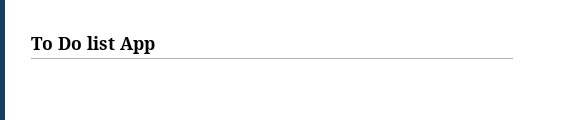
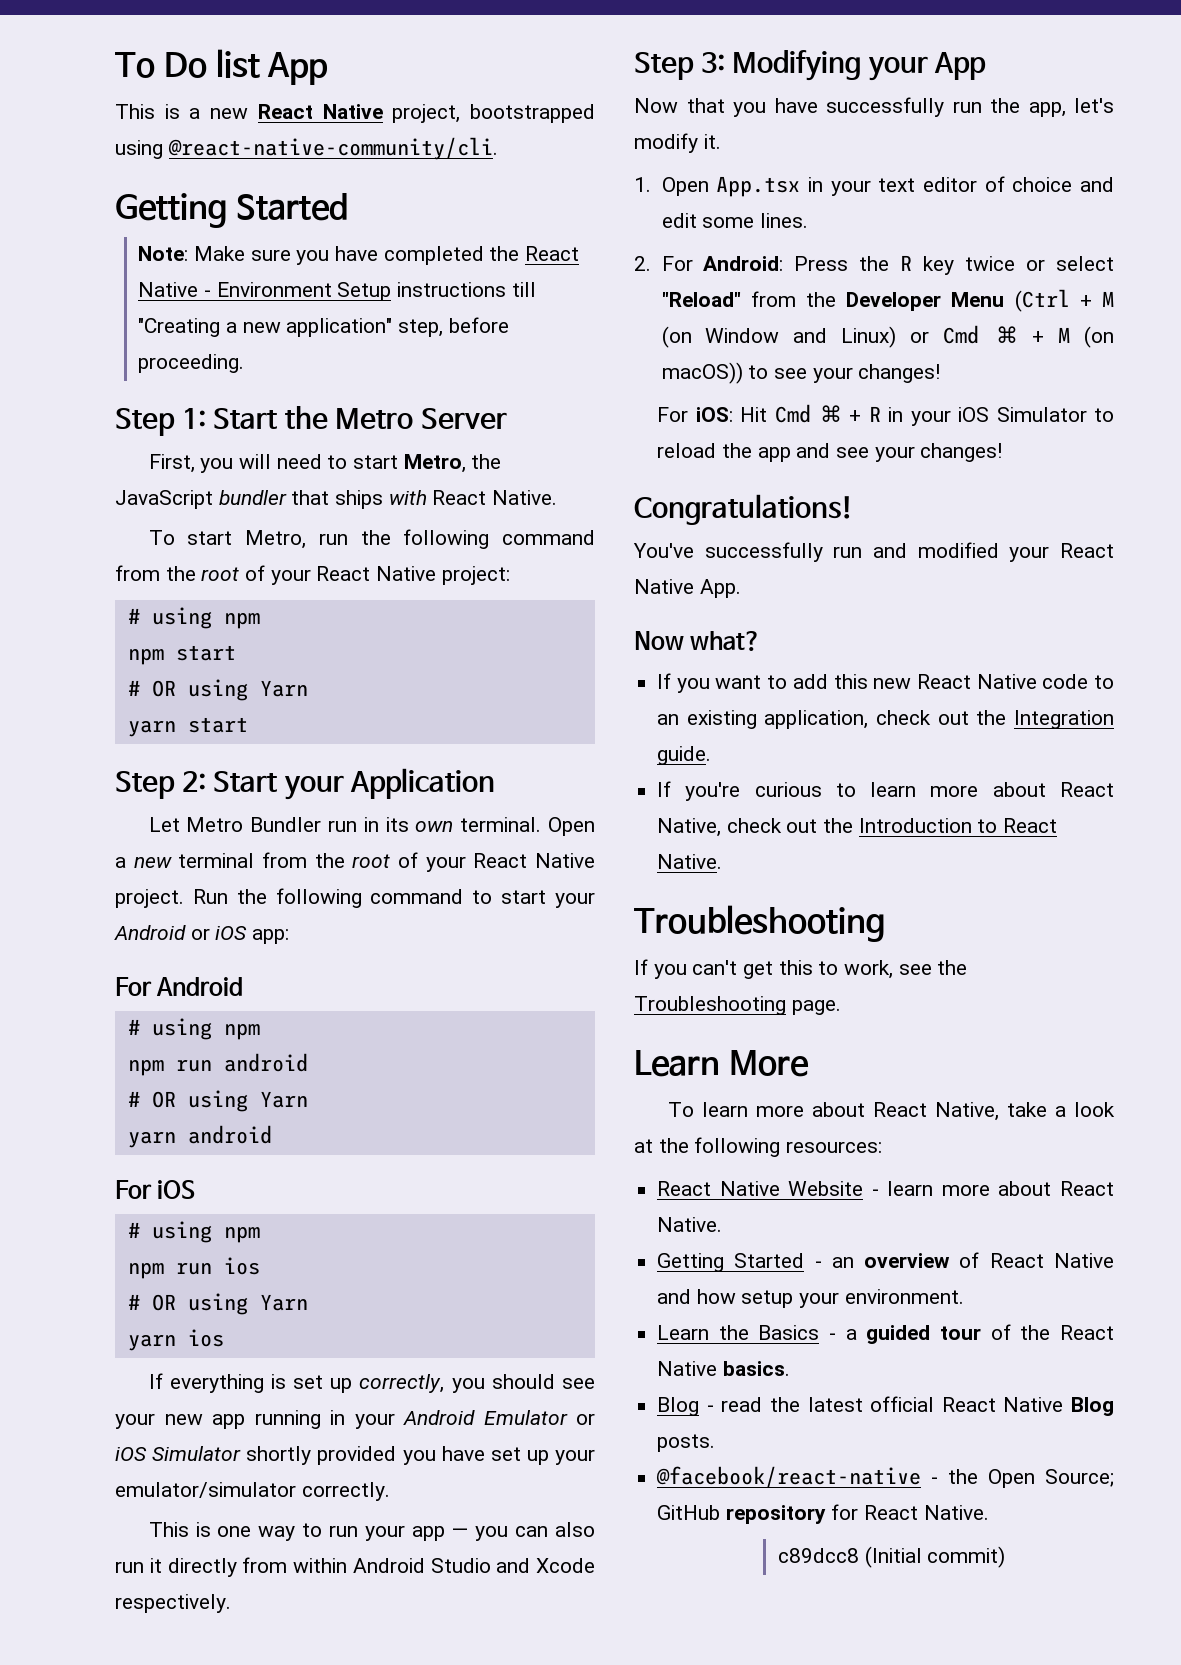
+ This is a new React Native project, bootstrapped using @react-native-community/cli.
+ Getting Started
+ Note: Make sure you have completed the React Native - Environment Setup instructions till "Creating a new application" step, before proceeding.
+ Step 1: Start the Metro Server
+ First, you will need to start Metro, the JavaScript bundler that ships with React Native.
+ To start Metro, run the following command from the root of your React Native project:
+ # using npm
+ npm start
+ # OR using Yarn
+ yarn start
+ Step 2: Start your Application
+ Let Metro Bundler run in its own terminal. Open a new terminal from the root of your React Native project. Run the following command to start your Android or iOS app:
+ For Android
+ # using npm
+ npm run android
+ # OR using Yarn
+ yarn android
+ For iOS
+ # using npm
+ npm run ios
+ # OR using Yarn
+ yarn ios
+ If everything is set up correctly, you should see your new app running in your Android Emulator or iOS Simulator shortly provided you have set up your emulator/simulator correctly.
+ This is one way to run your app — you can also run it directly from within Android Studio and Xcode respectively.
+ Step 3: Modifying your App
+ Now that you have successfully run the app, let's modify it.
+ 1. Open App.tsx in your text editor of choice and edit some lines.
+ 2. For Android: Press the R key twice or select "Reload" from the Developer Menu (Ctrl + M (on Window and Linux) or Cmd ⌘ + M (on macOS)) to see your changes!
+ For iOS: Hit Cmd ⌘ + R in your iOS Simulator to reload the app and see your changes!
+ Congratulations!
+ You've successfully run and modified your React Native App.
+ Now what?
+ If you want to add this new React Native code to an existing application, check out the Integration guide.
+ If you're curious to learn more about React Native, check out the Introduction to React Native.
+ Troubleshooting
+ If you can't get this to work, see the Troubleshooting page.
+ Learn More
+ To learn more about React Native, take a look at the following resources:
+ React Native Website - learn more about React Native.
+ Getting Started - an overview of React Native and how setup your environment.
+ Learn the Basics - a guided tour of the React Native basics.
+ Blog - read the latest official React Native Blog posts.
+ @facebook/react-native - the Open Source; GitHub repository for React Native.
+ c89dcc8 (Initial commit)

